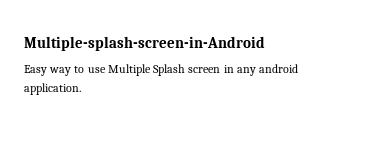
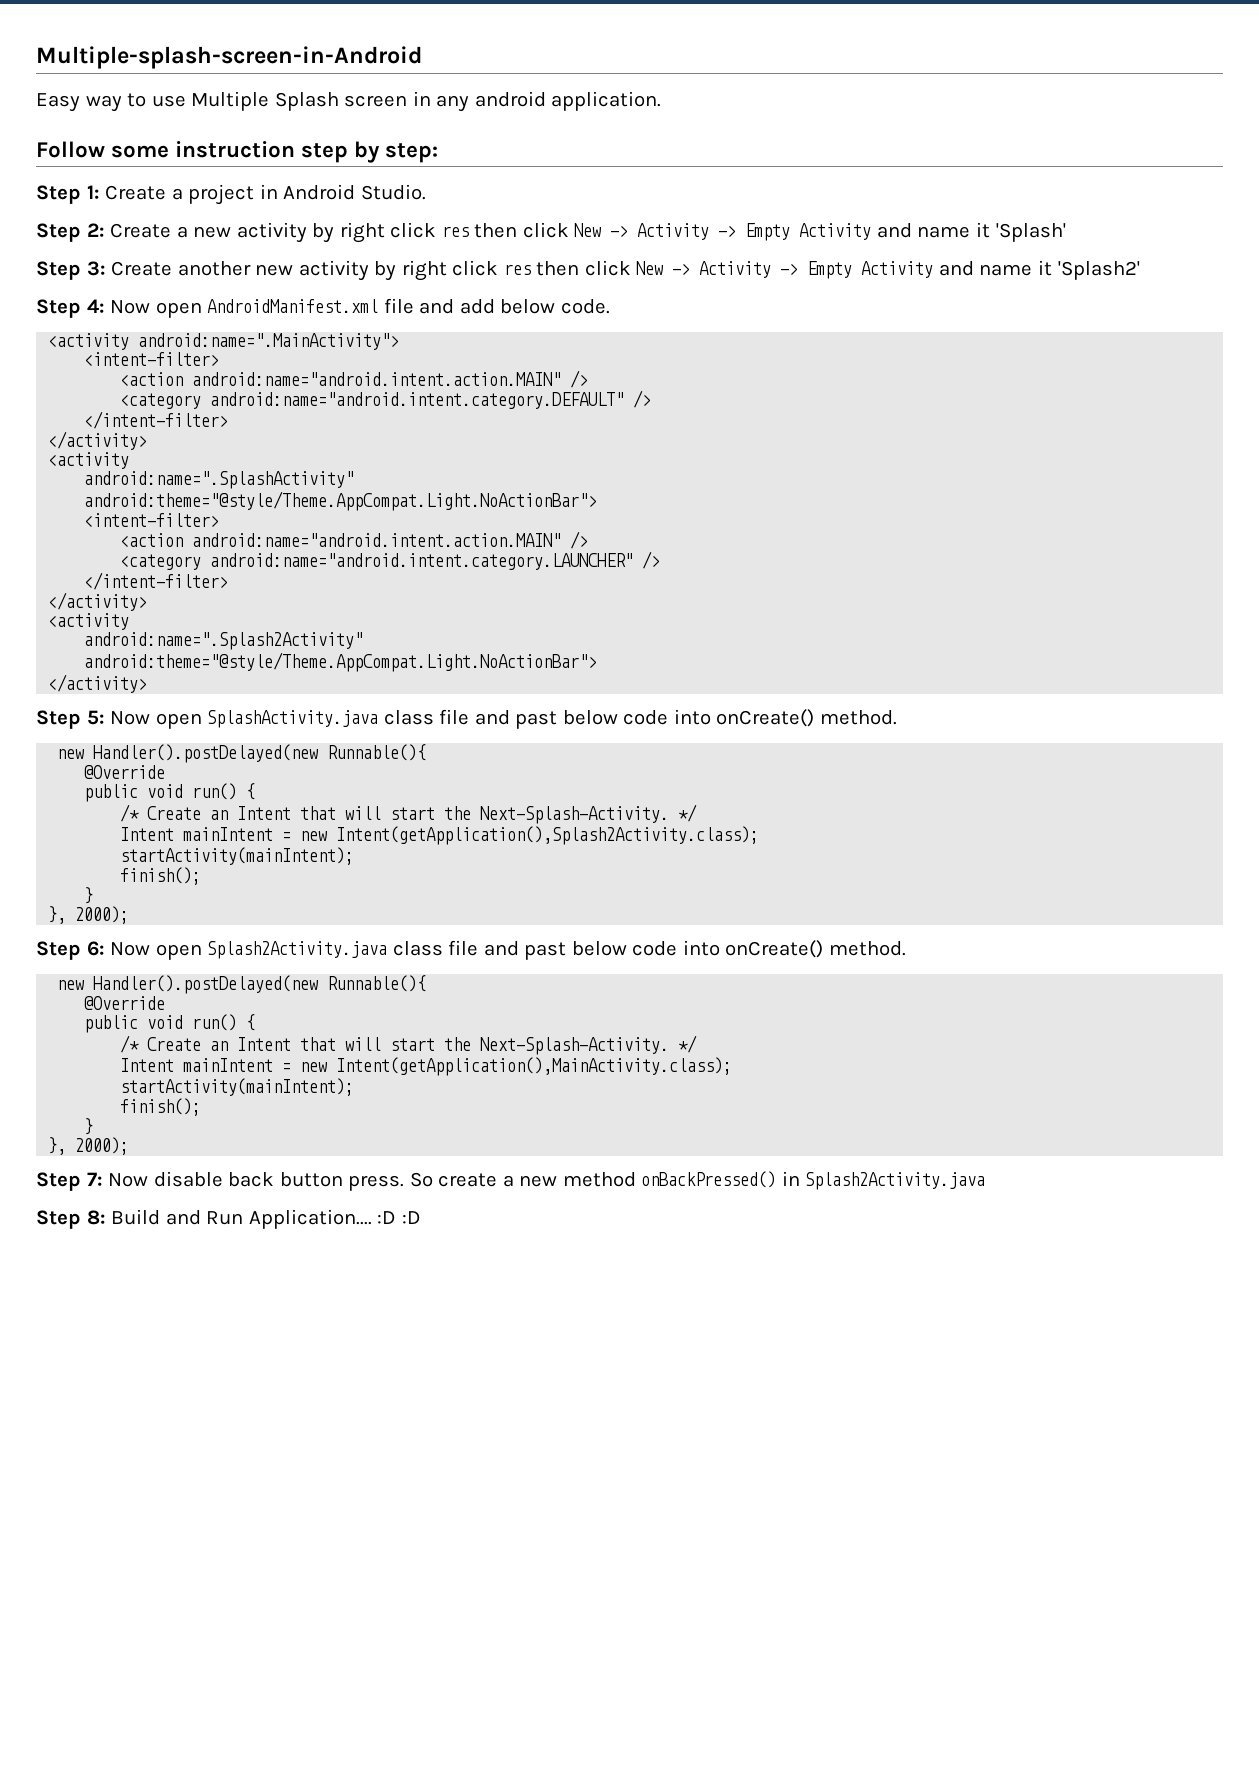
+ Follow some instruction step by step:
+ Step 1: Create a project in Android Studio.
+ Step 2: Create a new activity by right click res then click New -> Activity -> Empty Activity and name it 'Splash'
+ Step 3: Create another new activity by right click res then click New -> Activity -> Empty Activity and name it 'Splash2'
+ Step 4: Now open AndroidManifest.xml file and add below code.
+ <activity android:name=".MainActivity">
+ <intent-filter>
+ <action android:name="android.intent.action.MAIN" />
+ <category android:name="android.intent.category.DEFAULT" />
+ </intent-filter>
+ </activity>
+ <activity
+ android:name=".SplashActivity"
+ android:theme="@style/Theme.AppCompat.Light.NoActionBar">
+ <intent-filter>
+ <action android:name="android.intent.action.MAIN" />
+ <category android:name="android.intent.category.LAUNCHER" />
+ </intent-filter>
+ </activity>
+ <activity
+ android:name=".Splash2Activity"
+ android:theme="@style/Theme.AppCompat.Light.NoActionBar">
+ </activity>
+ Step 5: Now open SplashActivity.java class file and past below code into onCreate() method.
+ new Handler().postDelayed(new Runnable(){
+ @Override
+ public void run() {
+ /* Create an Intent that will start the Next-Splash-Activity. */
+ Intent mainIntent = new Intent(getApplication(),Splash2Activity.class);
+ startActivity(mainIntent);
+ finish();
+ }
+ }, 2000);
+ Step 6: Now open Splash2Activity.java class file and past below code into onCreate() method.
+ new Handler().postDelayed(new Runnable(){
+ @Override
+ public void run() {
+ /* Create an Intent that will start the Next-Splash-Activity. */
+ Intent mainIntent = new Intent(getApplication(),MainActivity.class);
+ startActivity(mainIntent);
+ finish();
+ }
+ }, 2000);
+ Step 7: Now disable back button press. So create a new method onBackPressed() in Splash2Activity.java
+ Step 8: Build and Run Application.... :D :D

